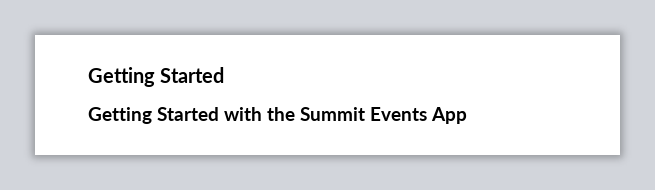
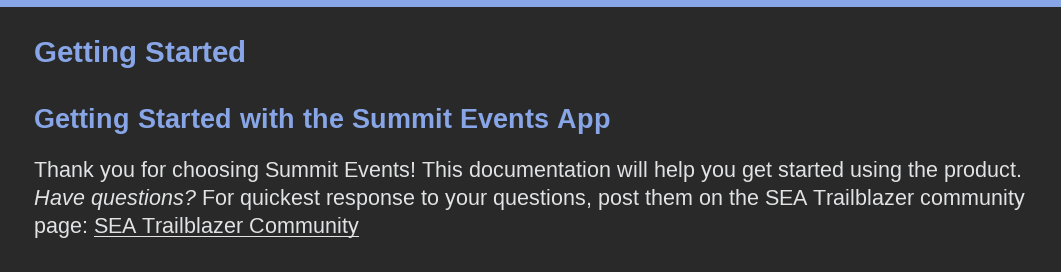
+ Thank you for choosing Summit Events! This documentation will help you get started using the product. Have questions? For quickest response to your questions, post them on the SEA Trailblazer community page: SEA Trailblazer Community

